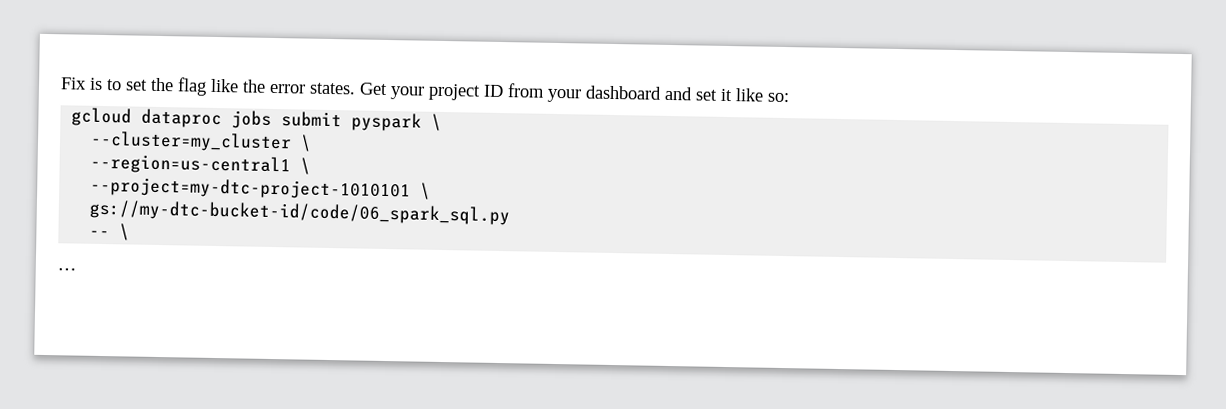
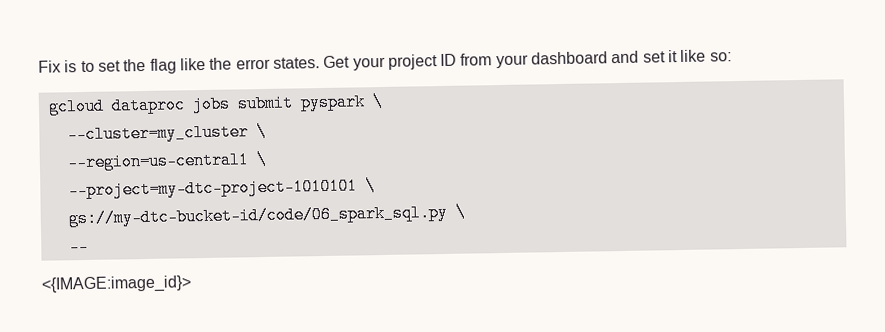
- gs://my-dtc-bucket-id/code/06_spark_sql.py
+ gs://my-dtc-bucket-id/code/06_spark_sql.py \
- -- \
- …
+ --
+ <{IMAGE:image_id}>

